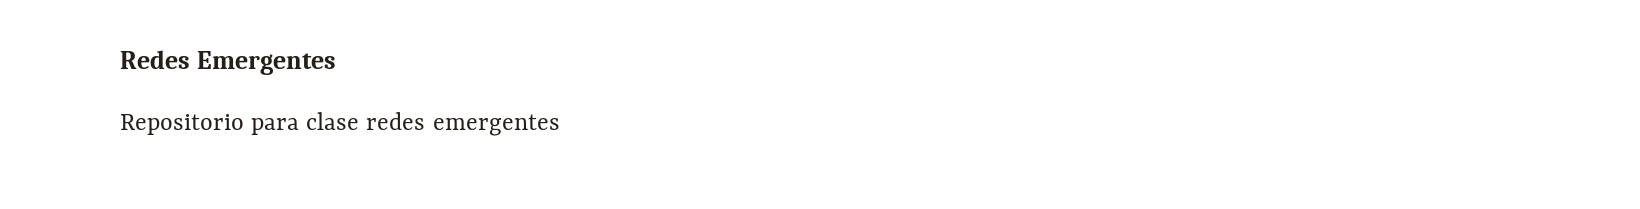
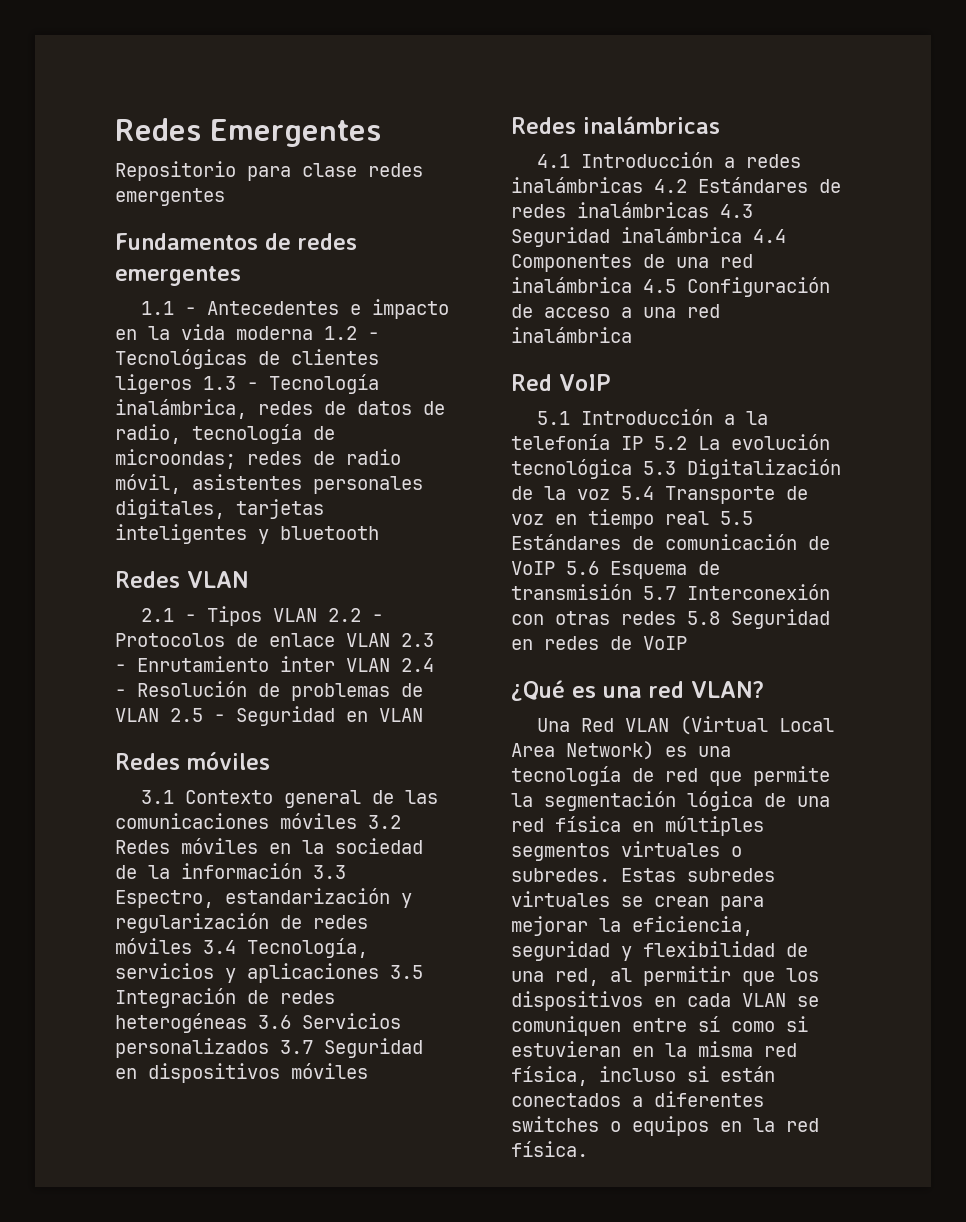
+ Fundamentos de redes emergentes
+ 1.1 - Antecedentes e impacto en la vida moderna 1.2 - Tecnológicas de clientes ligeros 1.3 - Tecnología inalámbrica, redes de datos de radio, tecnología de microondas; redes de radio móvil, asistentes personales digitales, tarjetas inteligentes y bluetooth
+ Redes VLAN
+ 2.1 - Tipos VLAN 2.2 - Protocolos de enlace VLAN 2.3 - Enrutamiento inter VLAN 2.4 - Resolución de problemas de VLAN 2.5 - Seguridad en VLAN
+ Redes móviles
+ 3.1 Contexto general de las comunicaciones móviles 3.2 Redes móviles en la sociedad de la información 3.3 Espectro, estandarización y regularización de redes móviles 3.4 Tecnología, servicios y aplicaciones 3.5 Integración de redes heterogéneas 3.6 Servicios personalizados 3.7 Seguridad en dispositivos móviles
+ Redes inalámbricas
+ 4.1 Introducción a redes inalámbricas 4.2 Estándares de redes inalámbricas 4.3 Seguridad inalámbrica 4.4 Componentes de una red inalámbrica 4.5 Configuración de acceso a una red inalámbrica
+ Red VoIP
+ 5.1 Introducción a la telefonía IP 5.2 La evolución tecnológica 5.3 Digitalización de la voz 5.4 Transporte de voz en tiempo real 5.5 Estándares de comunicación de VoIP 5.6 Esquema de transmisión 5.7 Interconexión con otras redes 5.8 Seguridad en redes de VoIP
+ ¿Qué es una red VLAN?
+ Una Red VLAN (Virtual Local Area Network) es una tecnología de red que permite la segmentación lógica de una red física en múltiples segmentos virtuales o subredes. Estas subredes virtuales se crean para mejorar la eficiencia, seguridad y flexibilidad de una red, al permitir que los dispositivos en cada VLAN se comuniquen entre sí como si estuvieran en la misma red física, incluso si están conectados a diferentes switches o equipos en la red física.

